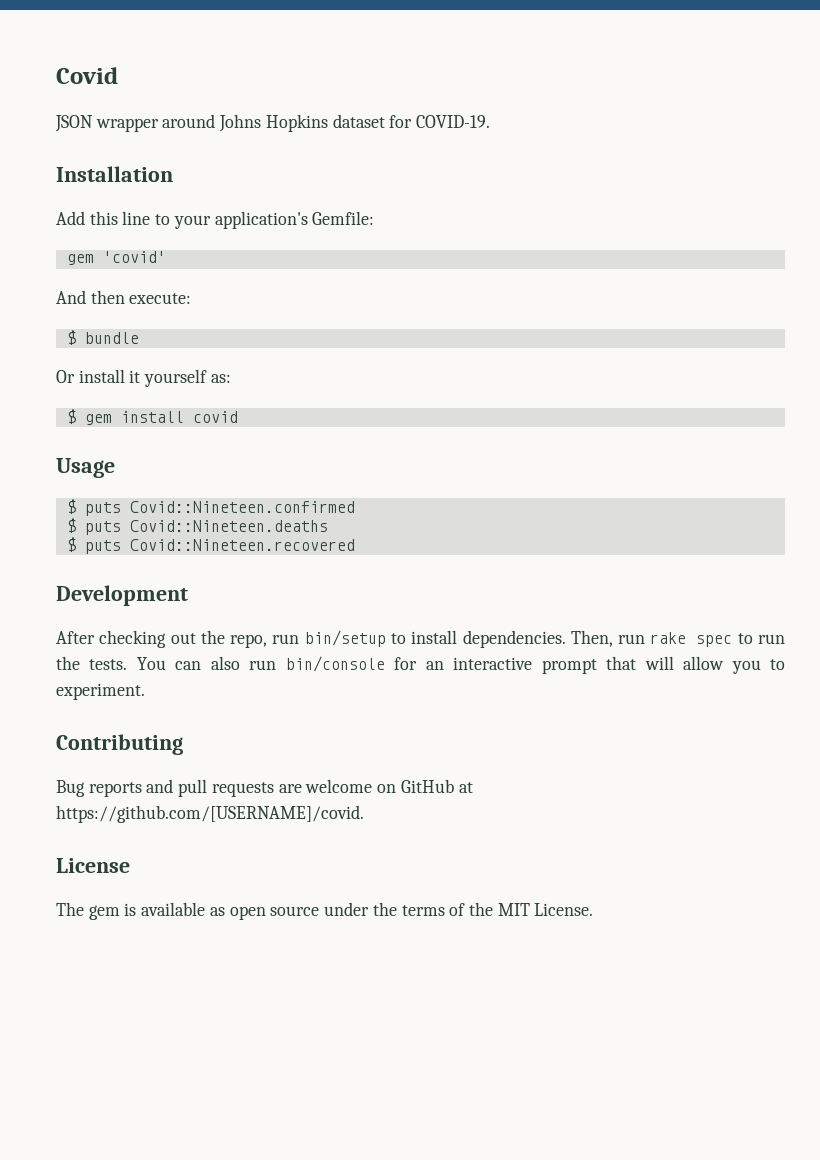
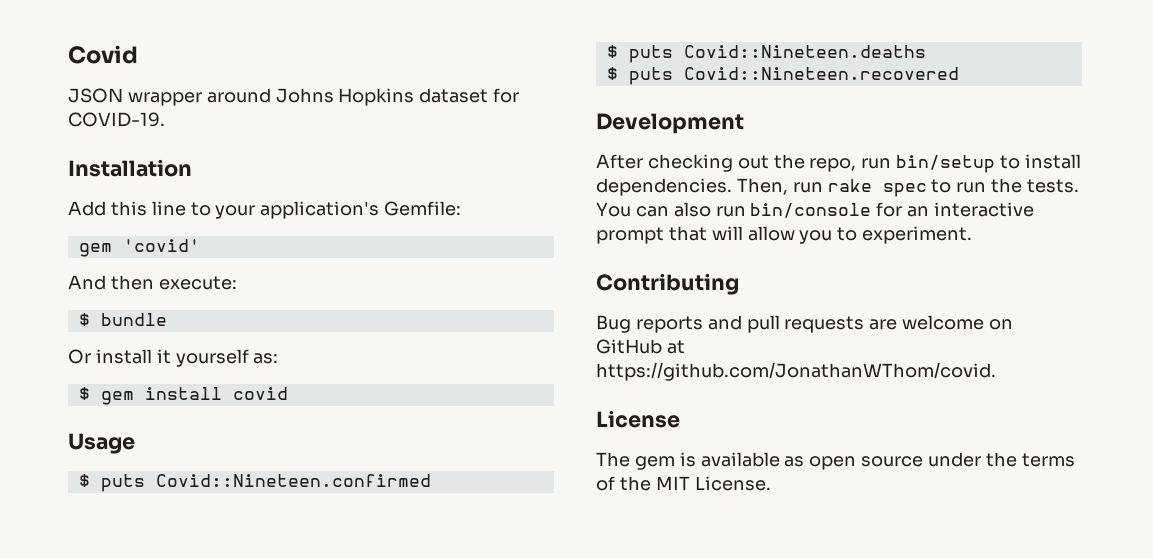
- Bug reports and pull requests are welcome on GitHub at https://github.com/[USERNAME]/covid.
+ Bug reports and pull requests are welcome on GitHub at https://github.com/JonathanWThom/covid.

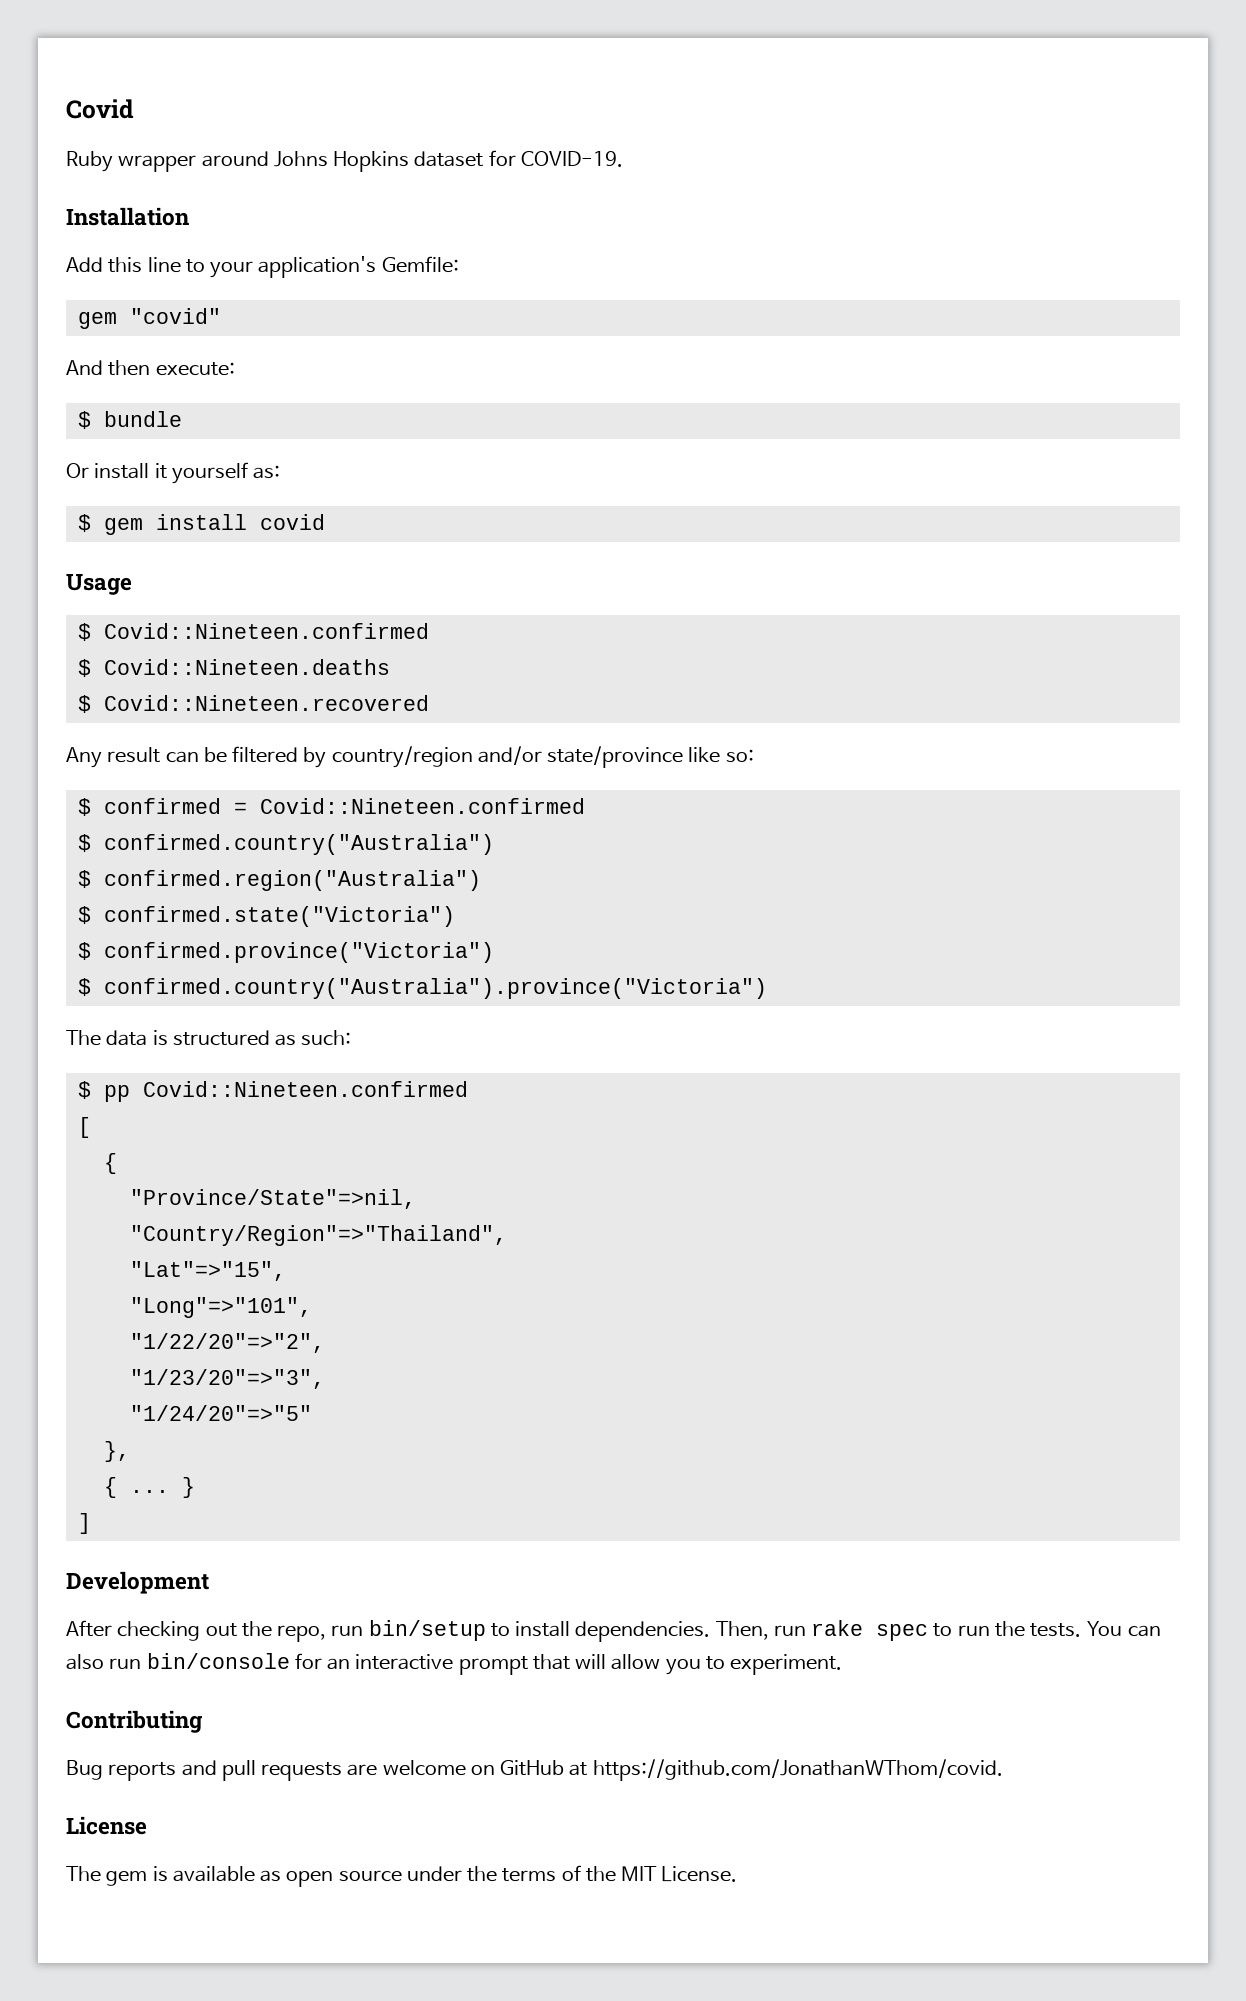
- JSON wrapper around Johns Hopkins dataset for COVID-19.
+ Ruby wrapper around Johns Hopkins dataset for COVID-19.
- gem 'covid'
+ gem "covid"
- $ puts Covid::Nineteen.confirmed
- $ puts Covid::Nineteen.deaths
+ $ Covid::Nineteen.confirmed
+ $ Covid::Nineteen.deaths
- $ puts Covid::Nineteen.recovered
+ $ Covid::Nineteen.recovered
+ Any result can be filtered by country/region and/or state/province like so:
+ $ confirmed = Covid::Nineteen.confirmed
+ $ confirmed.country("Australia")
+ $ confirmed.region("Australia")
+ $ confirmed.state("Victoria")
+ $ confirmed.province("Victoria")
+ $ confirmed.country("Australia").province("Victoria")
+ The data is structured as such:
+ $ pp Covid::Nineteen.confirmed
+ [
+ {
+ "Province/State"=>nil,
+ "Country/Region"=>"Thailand",
+ "Lat"=>"15",
+ "Long"=>"101",
+ "1/22/20"=>"2",
+ "1/23/20"=>"3",
+ "1/24/20"=>"5"
+ },
+ { ... }
+ ]

